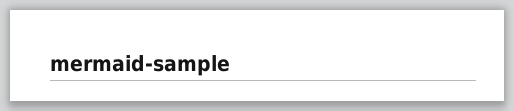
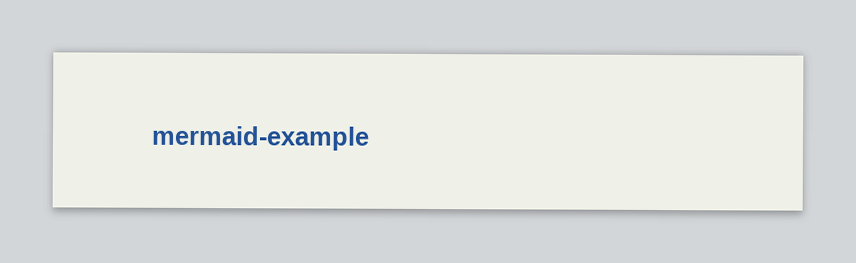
- mermaid-sample
+ mermaid-example

